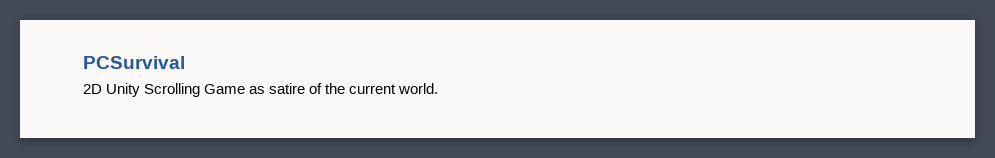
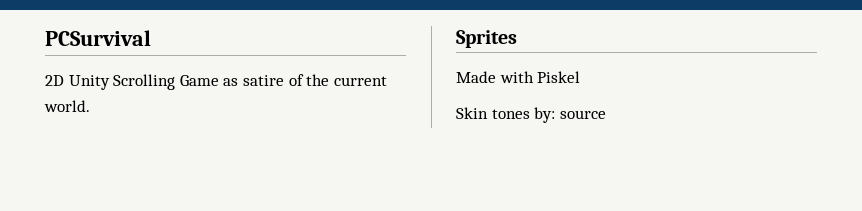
+ Sprites
+ Made with Piskel
+ Skin tones by: source

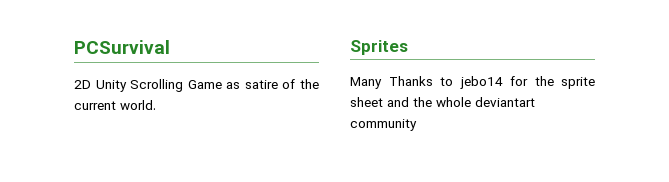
- Made with Piskel
- Skin tones by: source
+ Many Thanks to jebo14 for the sprite sheet and the whole deviantart community

